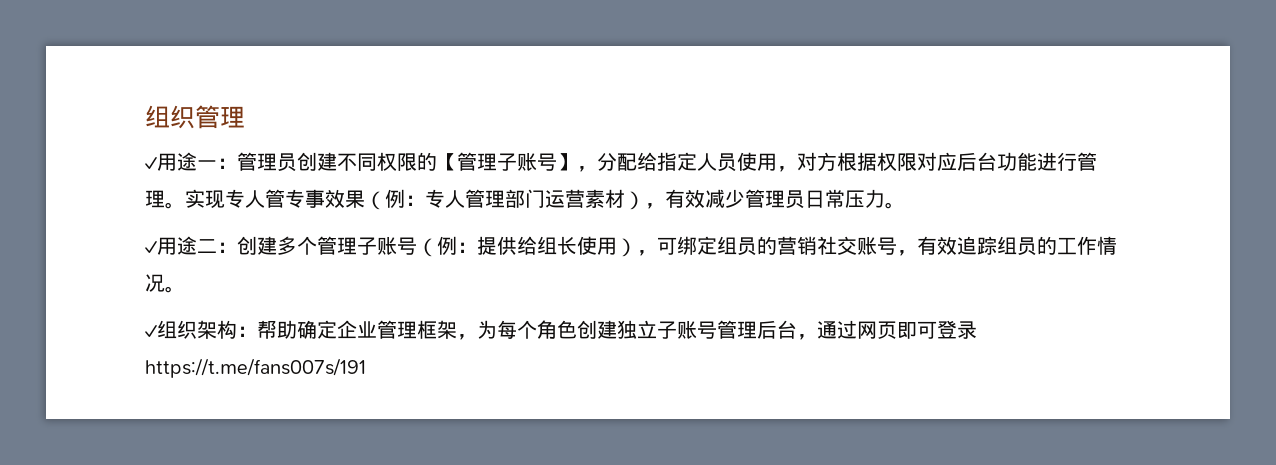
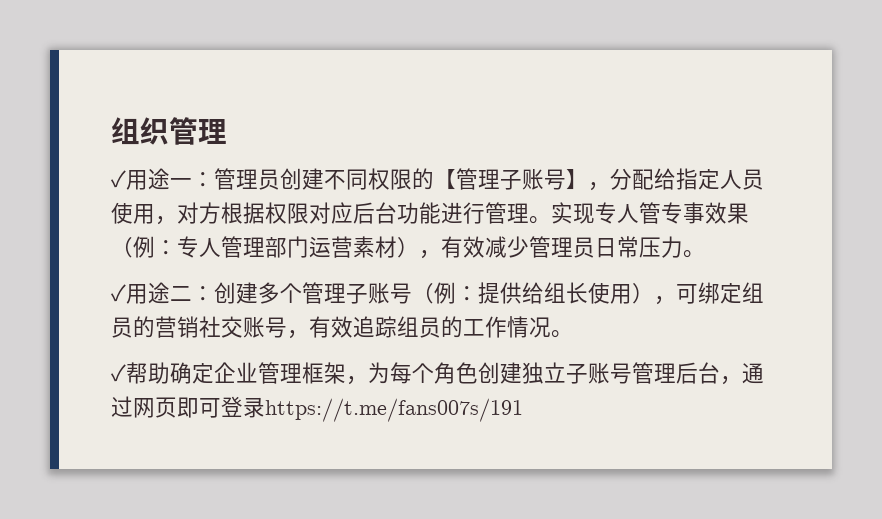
- ✓组织架构：帮助确定企业管理框架，为每个角色创建独立子账号管理后台，通过网页即可登录https://t.me/fans007s/191
+ ✓帮助确定企业管理框架，为每个角色创建独立子账号管理后台，通过网页即可登录https://t.me/fans007s/191

